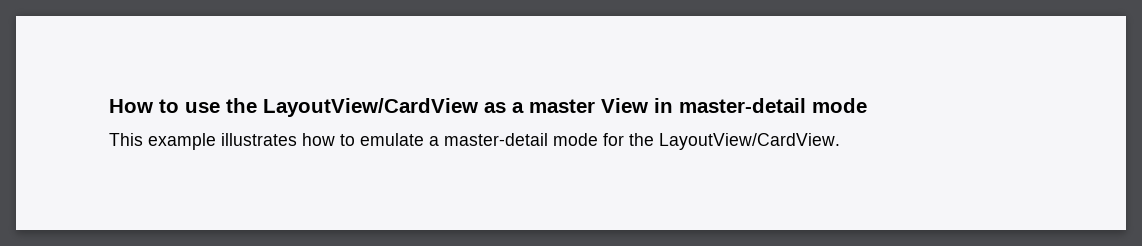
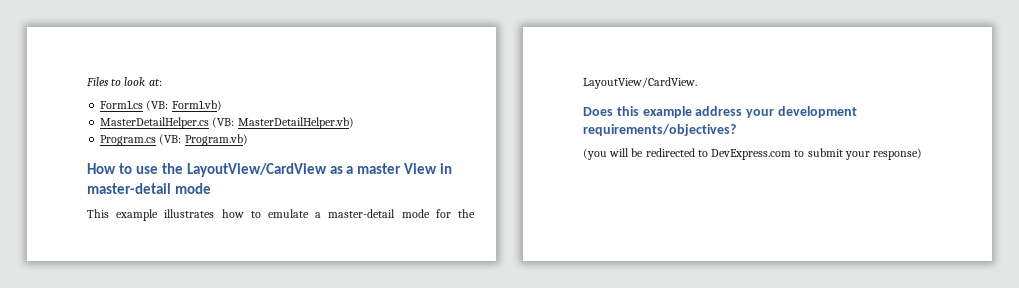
+ Files to look at:
+ Form1.cs (VB: Form1.vb)
+ MasterDetailHelper.cs (VB: MasterDetailHelper.vb)
+ Program.cs (VB: Program.vb)
+ Does this example address your development requirements/objectives?
+ (you will be redirected to DevExpress.com to submit your response)

